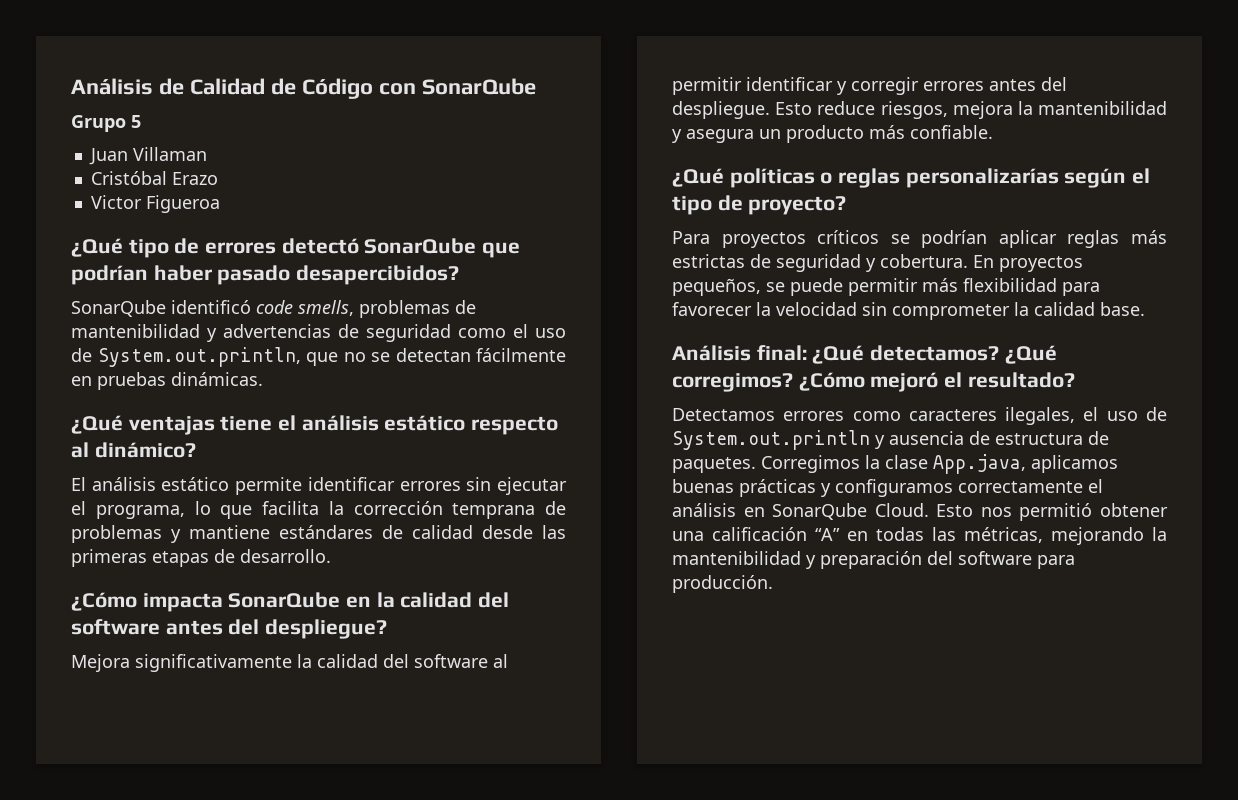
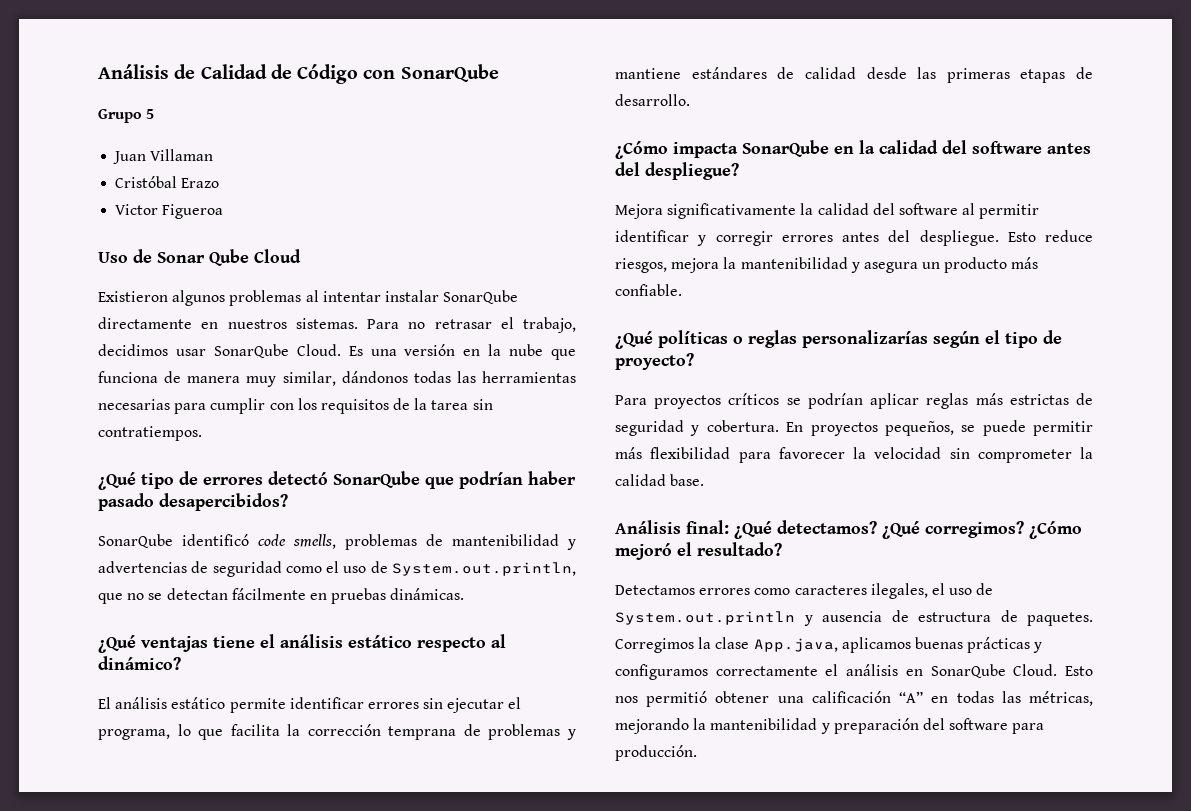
+ Uso de Sonar Qube Cloud
+ Existieron algunos problemas al intentar instalar SonarQube directamente en nuestros sistemas. Para no retrasar el trabajo, decidimos usar SonarQube Cloud. Es una versión en la nube que funciona de manera muy similar, dándonos todas las herramientas necesarias para cumplir con los requisitos de la tarea sin contratiempos.

